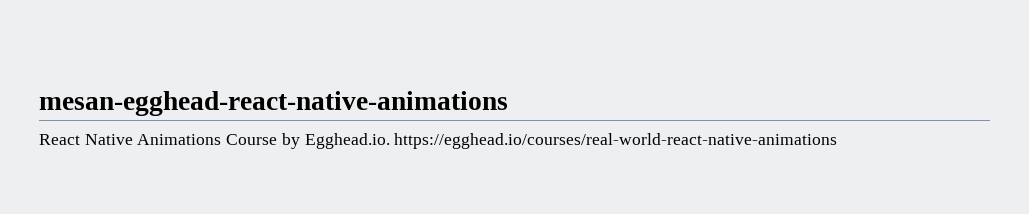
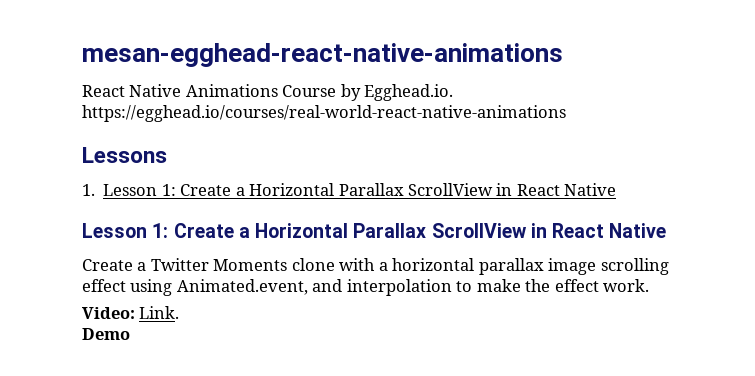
+ Lessons
+ 1. Lesson 1: Create a Horizontal Parallax ScrollView in React Native
+ Lesson 1: Create a Horizontal Parallax ScrollView in React Native
+ Create a Twitter Moments clone with a horizontal parallax image scrolling effect using Animated.event, and interpolation to make the effect work.
+ Video: Link.
+ Demo

